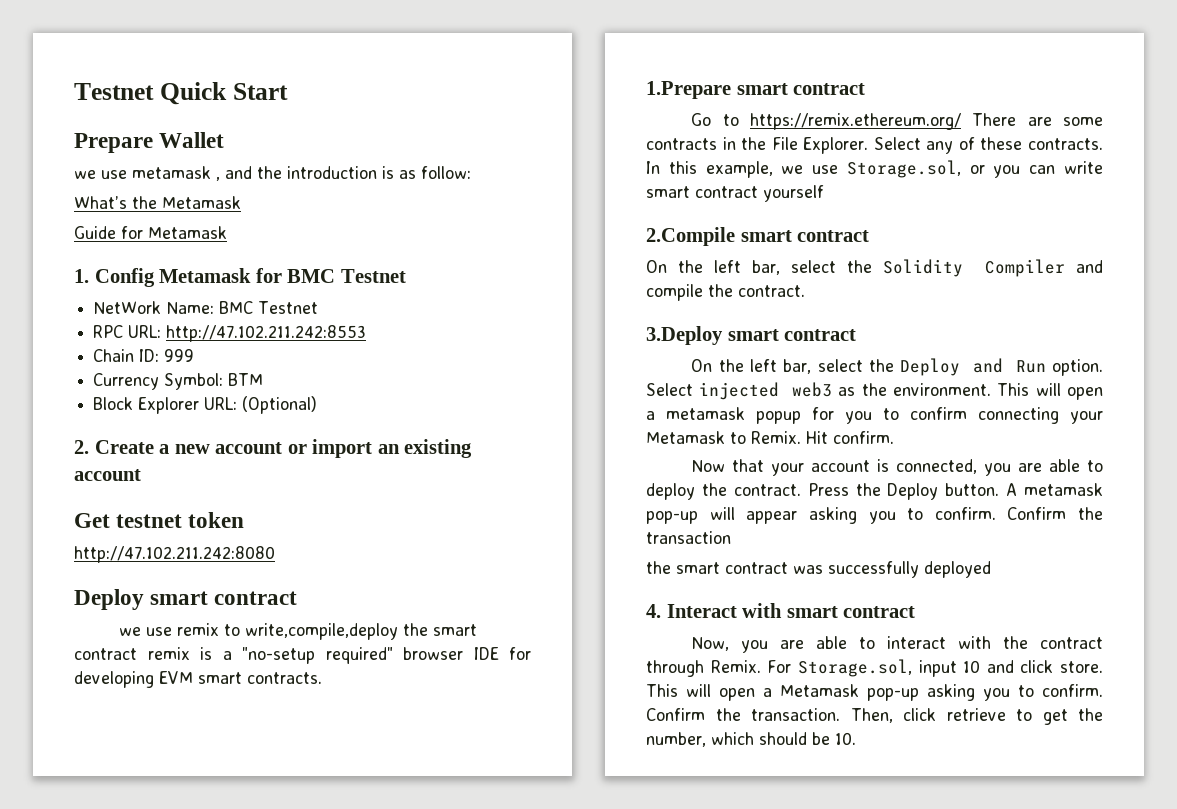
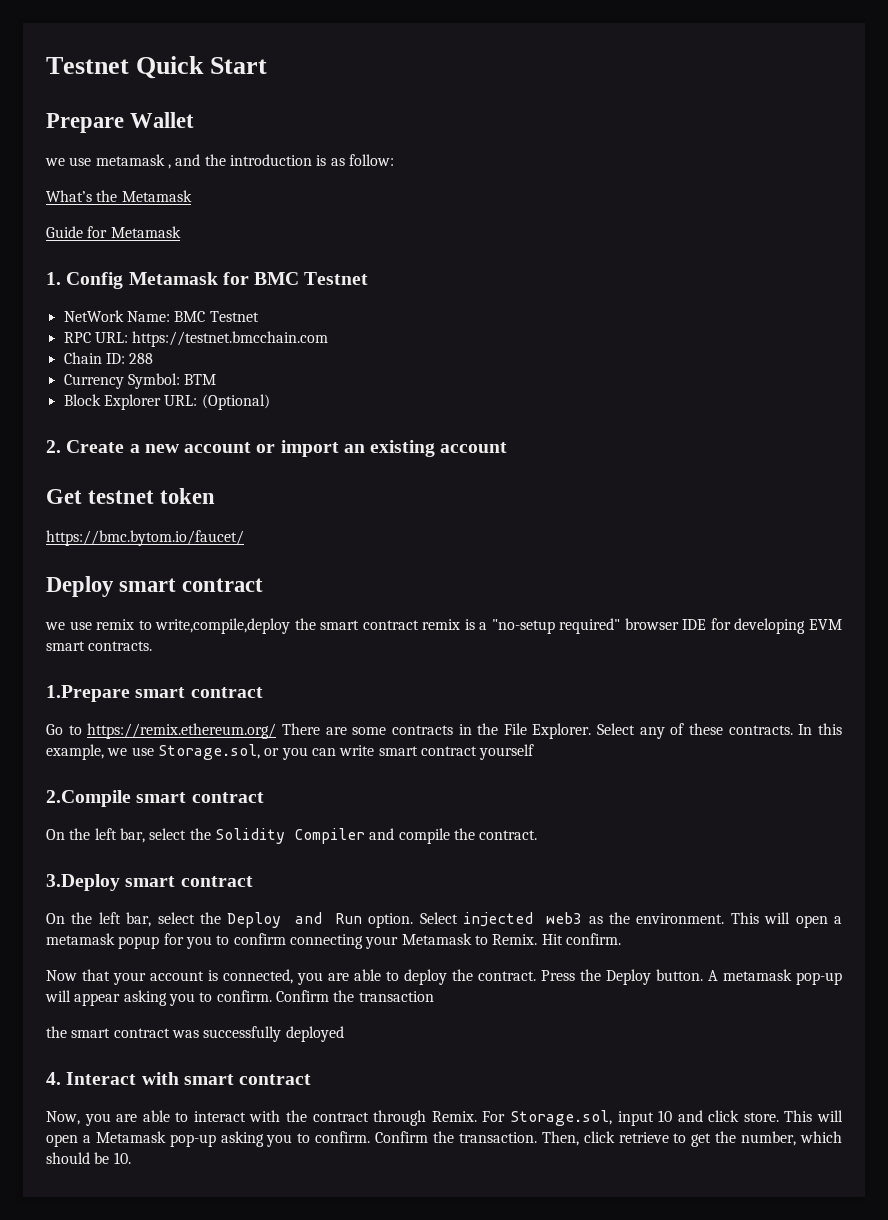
- RPC URL: http://47.102.211.242:8553
+ RPC URL: https://testnet.bmcchain.com
- Chain ID: 999
+ Chain ID: 288
- http://47.102.211.242:8080
+ https://bmc.bytom.io/faucet/

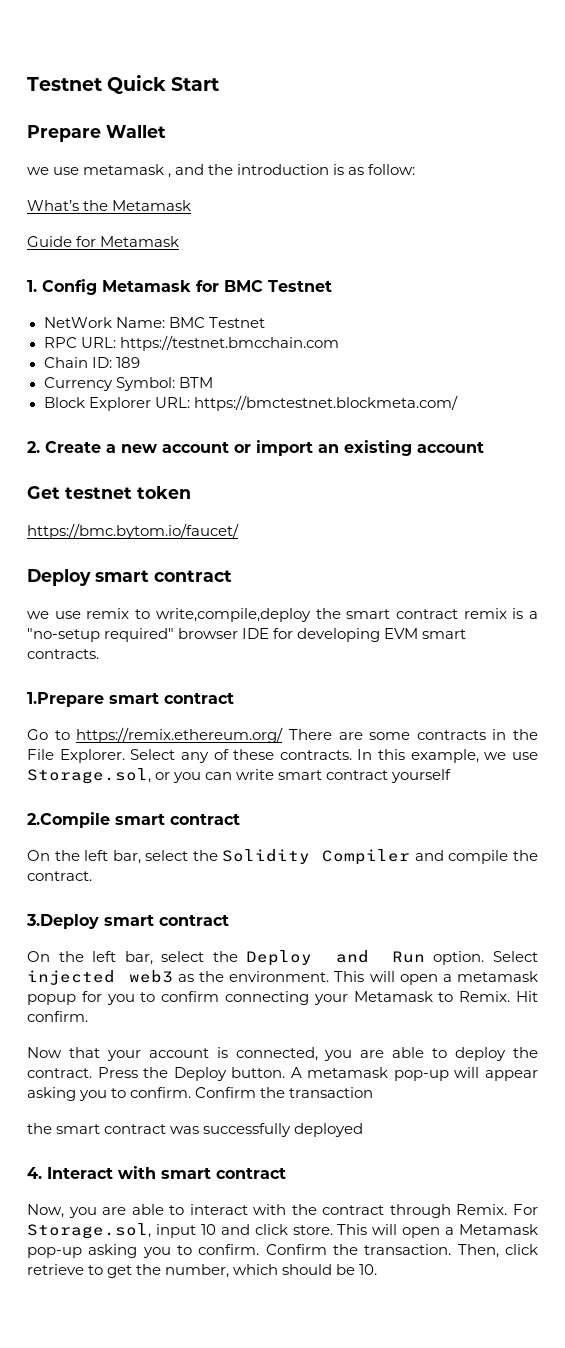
- Chain ID: 288
+ Chain ID: 189
- Block Explorer URL: (Optional)
+ Block Explorer URL: https://bmctestnet.blockmeta.com/

